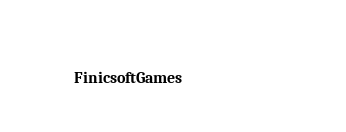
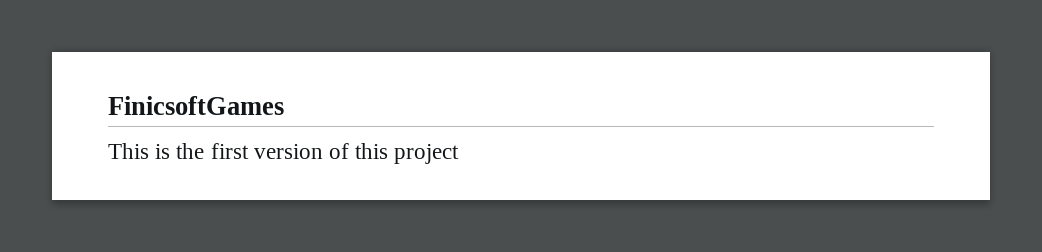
+ This is the first version of this project

